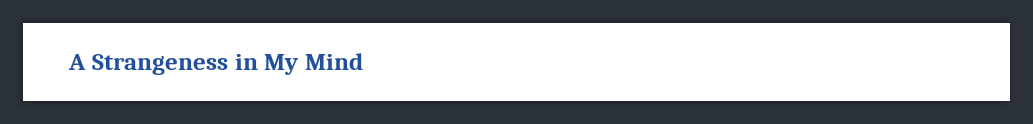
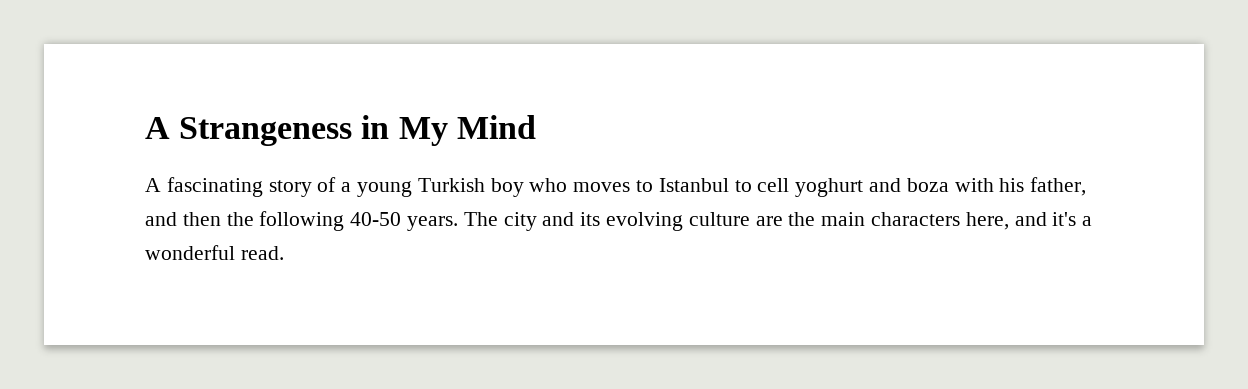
+ A fascinating story of a young Turkish boy who moves to Istanbul to cell yoghurt and boza with his father, and then the following 40-50 years. The city and its evolving culture are the main characters here, and it's a wonderful read.

